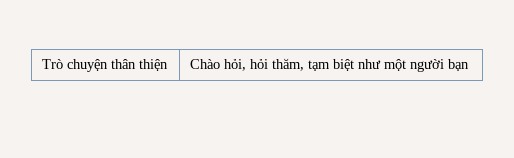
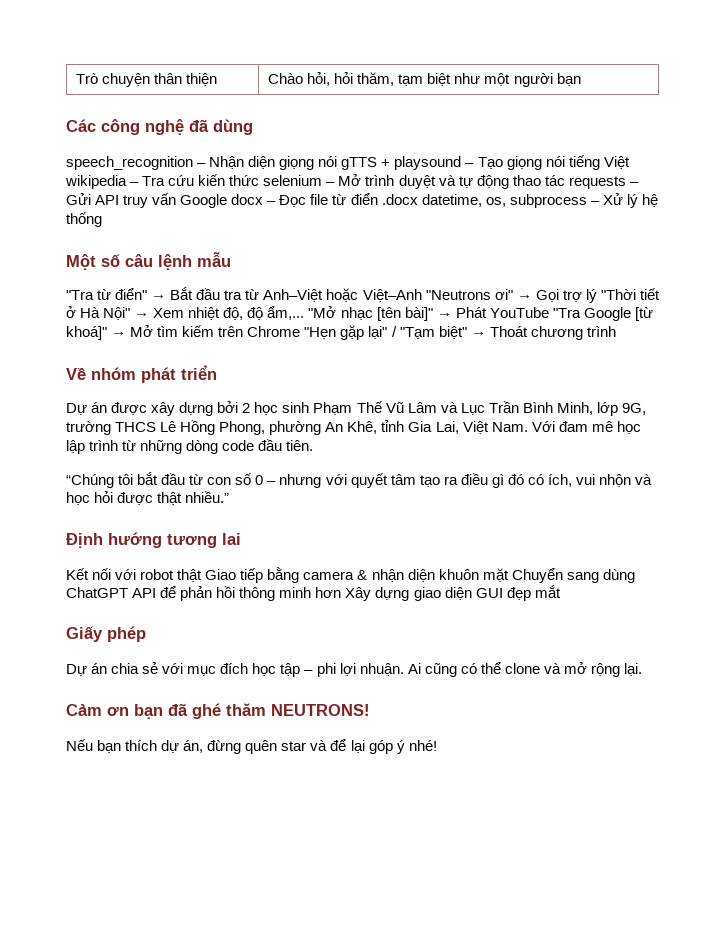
+ Các công nghệ đã dùng
+ speech_recognition – Nhận diện giọng nói gTTS + playsound – Tạo giọng nói tiếng Việt wikipedia – Tra cứu kiến thức selenium – Mở trình duyệt và tự động thao tác requests – Gửi API truy vấn Google docx – Đọc file từ điển .docx datetime, os, subprocess – Xử lý hệ thống
+ Một số câu lệnh mẫu
+ "Tra từ điển" → Bắt đầu tra từ Anh–Việt hoặc Việt–Anh "Neutrons ơi" → Gọi trợ lý "Thời tiết ở Hà Nội" → Xem nhiệt độ, độ ẩm,... "Mở nhạc [tên bài]" → Phát YouTube "Tra Google [từ khoá]" → Mở tìm kiếm trên Chrome "Hẹn gặp lại" / "Tạm biệt" → Thoát chương trình
+ Về nhóm phát triển
+ Dự án được xây dựng bởi 2 học sinh Phạm Thế Vũ Lâm và Lục Trần Bình Minh, lớp 9G, trường THCS Lê Hồng Phong, phường An Khê, tỉnh Gia Lai, Việt Nam. Với đam mê học lập trình từ những dòng code đầu tiên.
+ “Chúng tôi bắt đầu từ con số 0 – nhưng với quyết tâm tạo ra điều gì đó có ích, vui nhộn và học hỏi được thật nhiều.”
+ Định hướng tương lai
+ Kết nối với robot thật Giao tiếp bằng camera & nhận diện khuôn mặt Chuyển sang dùng ChatGPT API để phản hồi thông minh hơn Xây dựng giao diện GUI đẹp mắt
+ Giấy phép
+ Dự án chia sẻ với mục đích học tập – phi lợi nhuận. Ai cũng có thể clone và mở rộng lại.
+ Cảm ơn bạn đã ghé thăm NEUTRONS!
+ Nếu bạn thích dự án, đừng quên star và để lại góp ý nhé!

